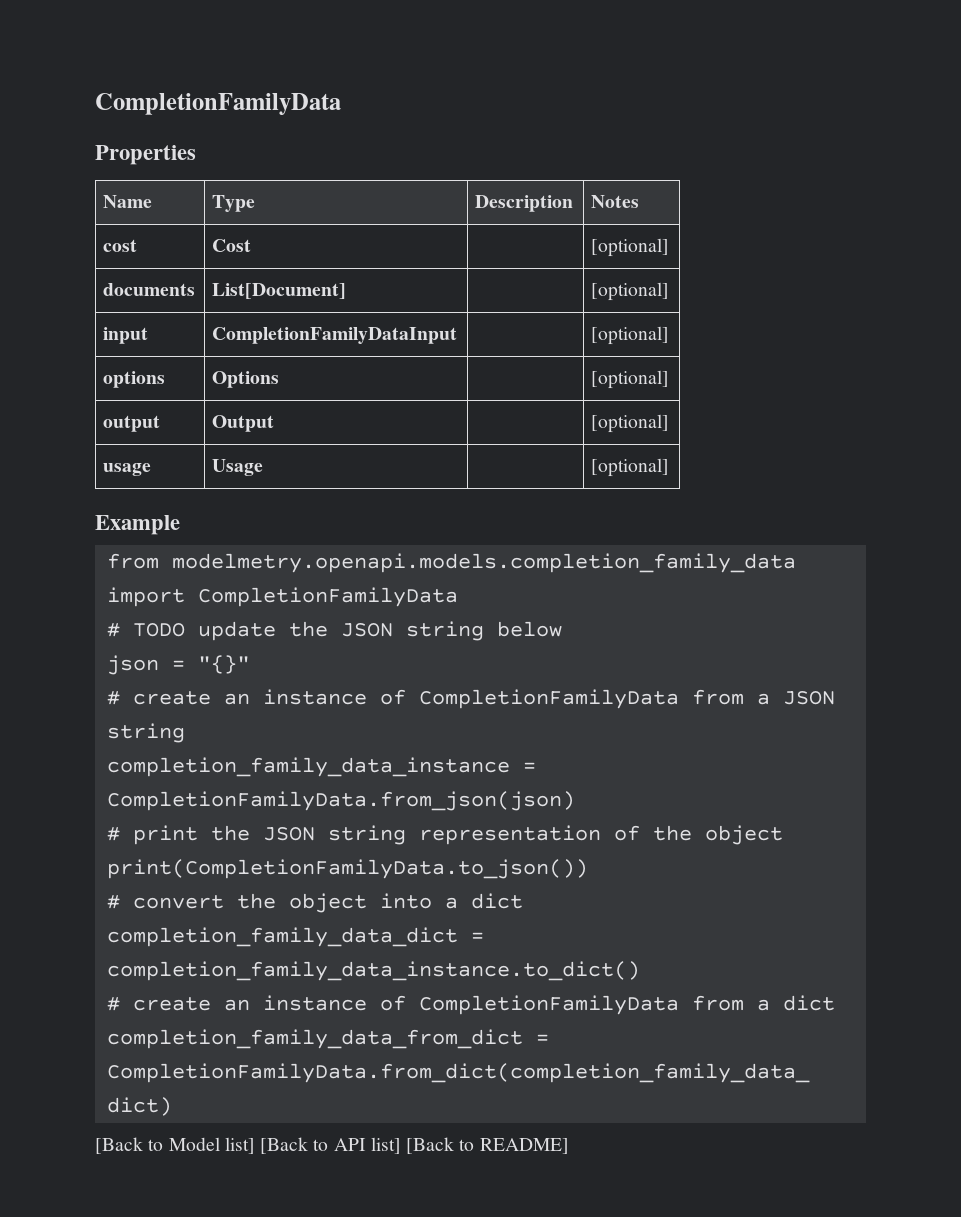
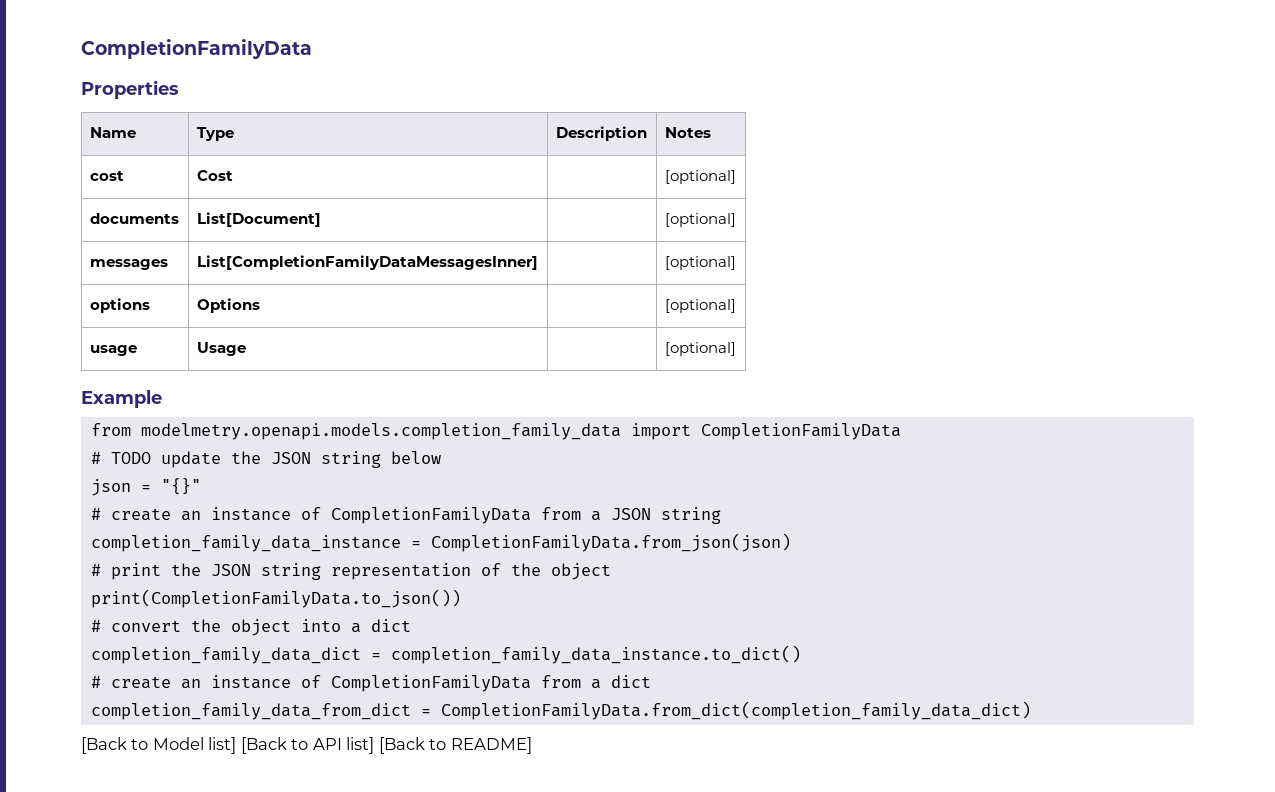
- input | CompletionFamilyDataInput | | [optional]
+ messages | List[CompletionFamilyDataMessagesInner] | | [optional]
- output | Output | | [optional]

